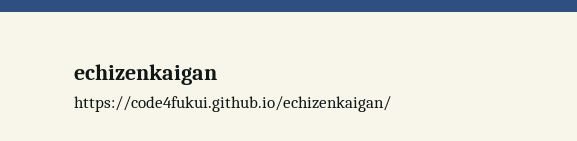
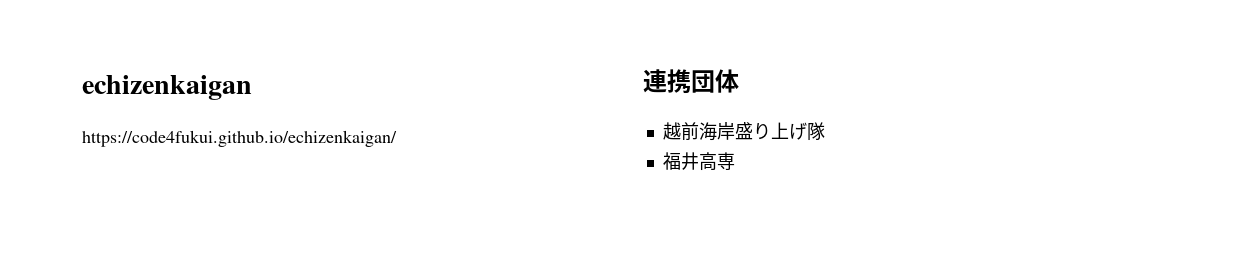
+ 連携団体
+ 越前海岸盛り上げ隊
+ 福井高専

